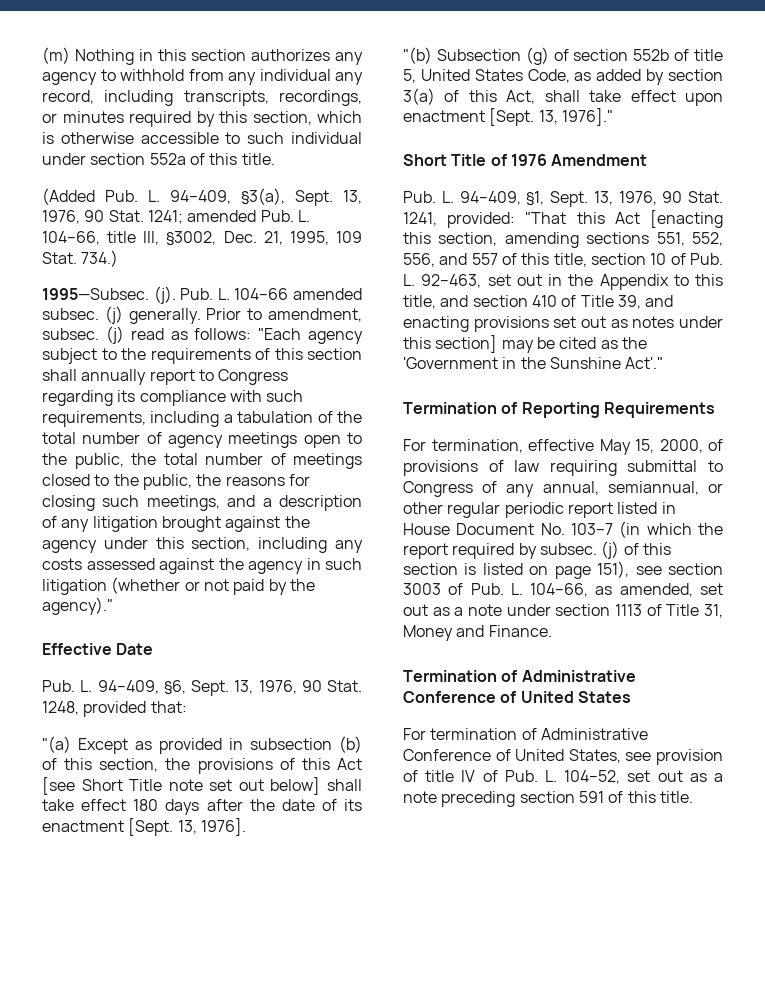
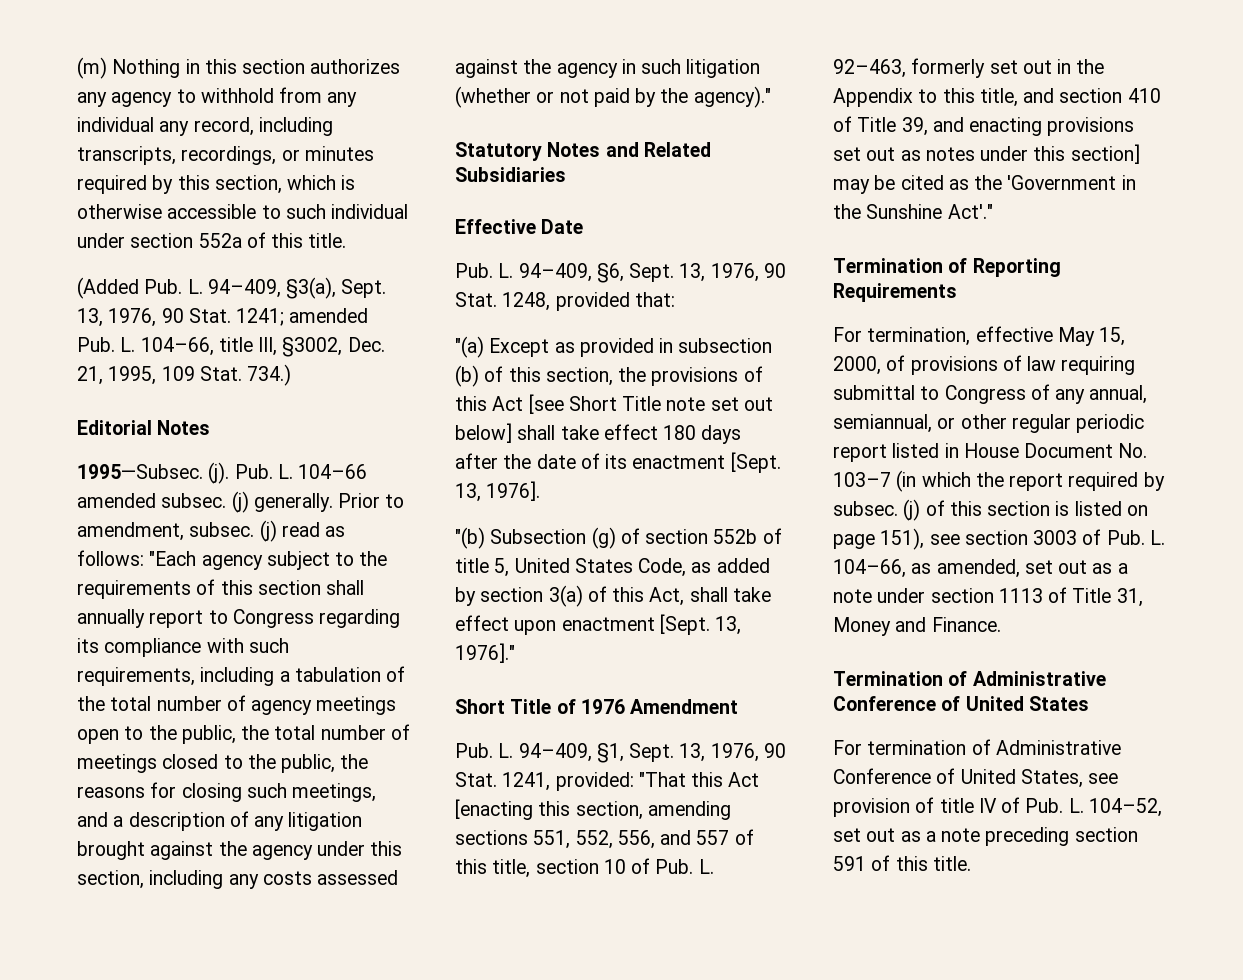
+ Editorial Notes
+ Statutory Notes and Related Subsidiaries
- 1241, provided: "That this Act [enacting this section, amending sections 551, 552, 556, and 557 of this title, section 10 of Pub. L. 92–463, set out in the Appendix to this title, and section 410 of Title 39, and enacting provisions set out as notes under this section] may be cited as the 'Government in the Sunshine Act'."
+ 1241, provided: "That this Act [enacting this section, amending sections 551, 552, 556, and 557 of this title, section 10 of Pub. L. 92–463, formerly set out in the Appendix to this title, and section 410 of Title 39, and enacting provisions set out as notes under this section] may be cited as the 'Government in the Sunshine Act'."

